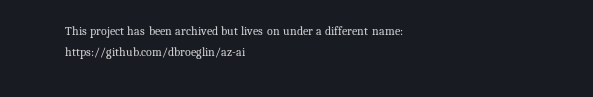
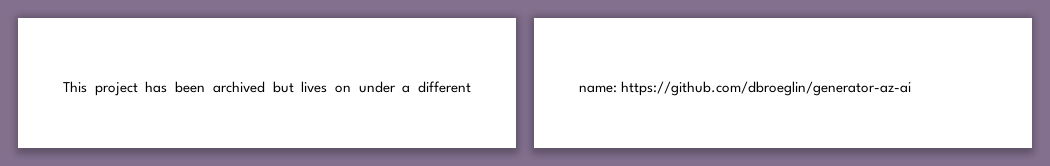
- This project has been archived but lives on under a different name: https://github.com/dbroeglin/az-ai
+ This project has been archived but lives on under a different name: https://github.com/dbroeglin/generator-az-ai

